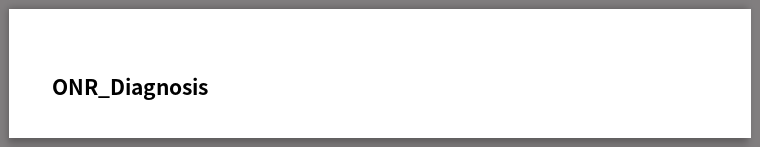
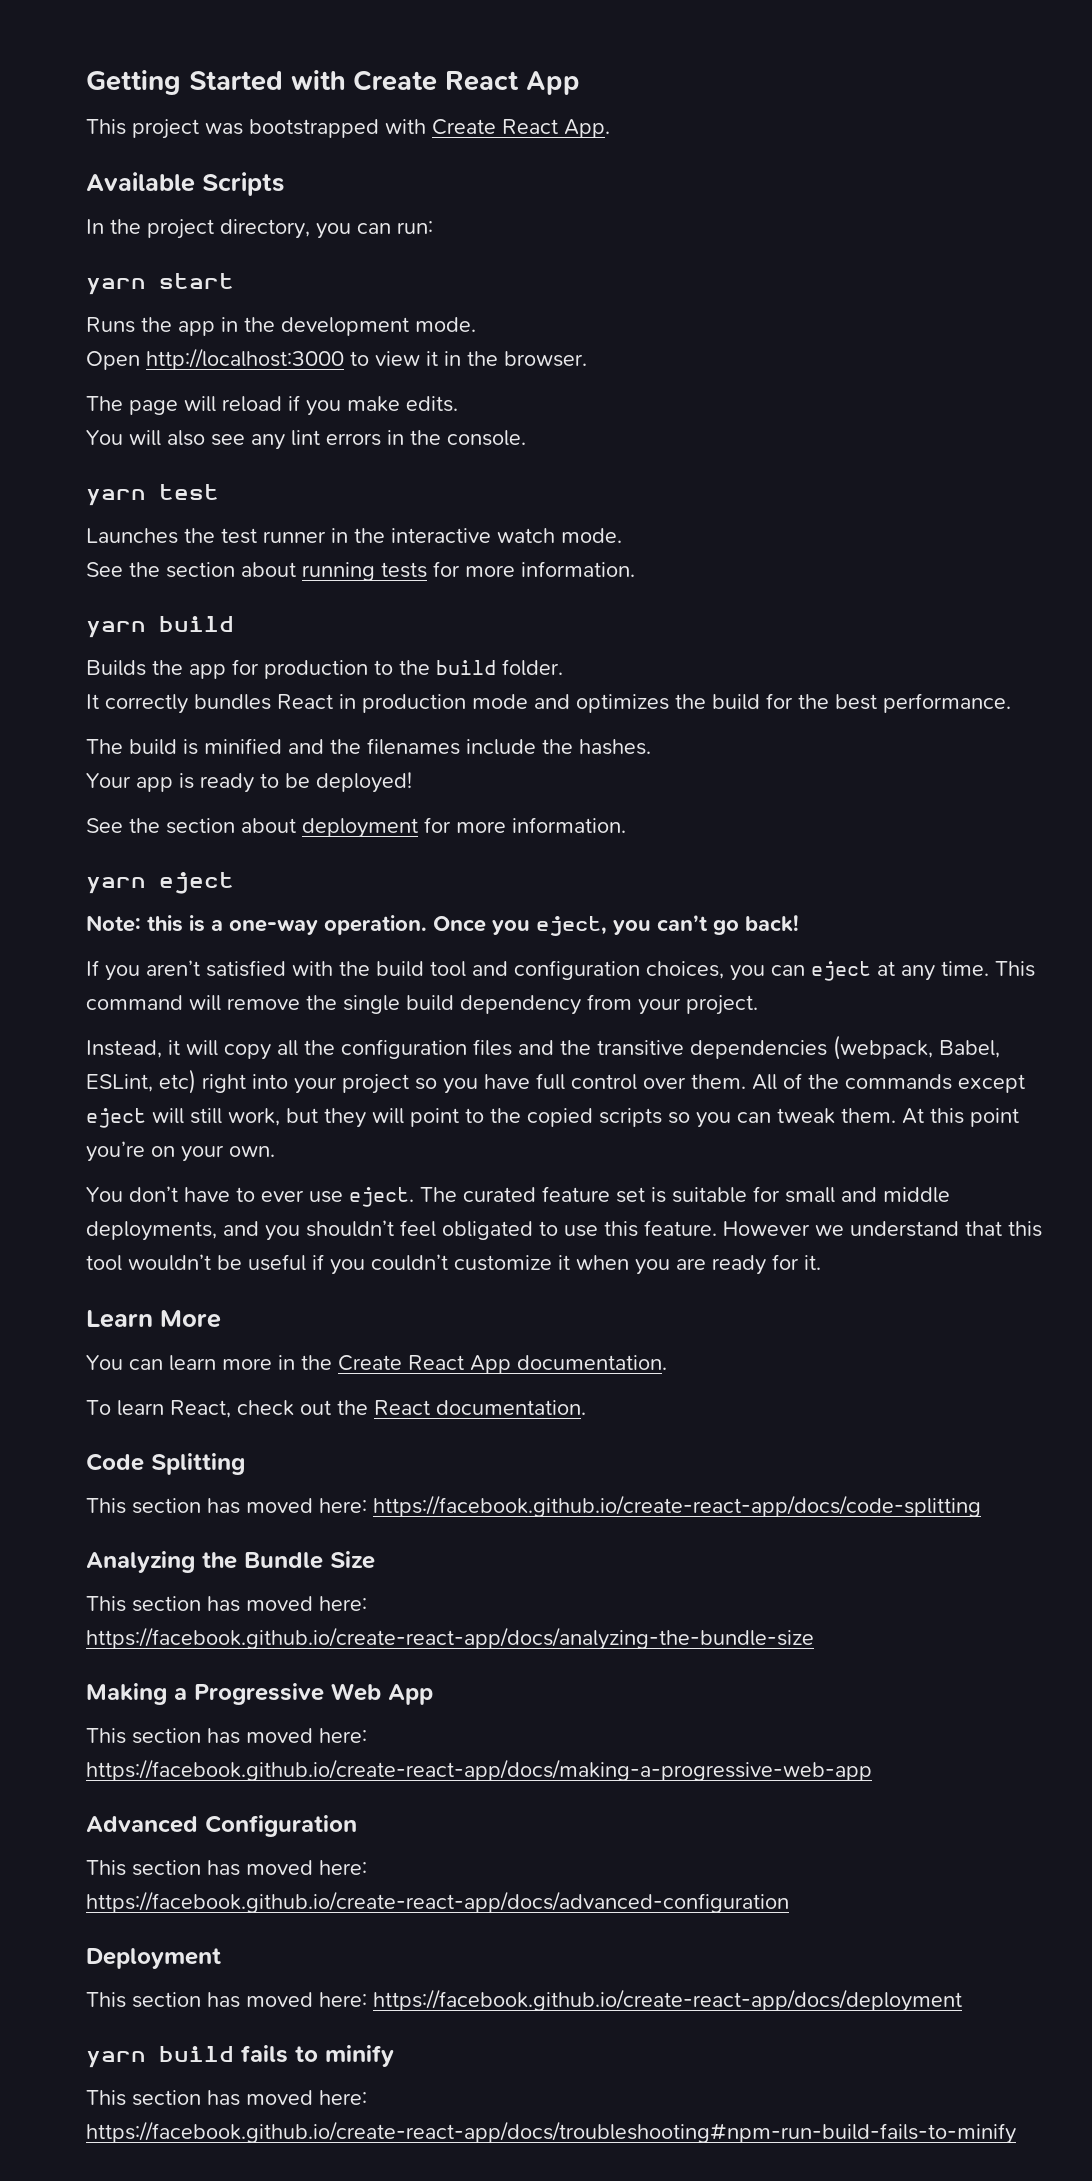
- ONR_Diagnosis
+ Getting Started with Create React App
+ This project was bootstrapped with Create React App.
+ Available Scripts
+ In the project directory, you can run:
+ yarn start
+ Runs the app in the development mode.
+ Open http://localhost:3000 to view it in the browser.
+ The page will reload if you make edits.
+ You will also see any lint errors in the console.
+ yarn test
+ Launches the test runner in the interactive watch mode.
+ See the section about running tests for more information.
+ yarn build
+ Builds the app for production to the build folder.
+ It correctly bundles React in production mode and optimizes the build for the best performance.
+ The build is minified and the filenames include the hashes.
+ Your app is ready to be deployed!
+ See the section about deployment for more information.
+ yarn eject
+ Note: this is a one-way operation. Once you eject, you can’t go back!
+ If you aren’t satisfied with the build tool and configuration choices, you can eject at any time. This command will remove the single build dependency from your project.
+ Instead, it will copy all the configuration files and the transitive dependencies (webpack, Babel, ESLint, etc) right into your project so you have full control over them. All of the commands except eject will still work, but they will point to the copied scripts so you can tweak them. At this point you’re on your own.
+ You don’t have to ever use eject. The curated feature set is suitable for small and middle deployments, and you shouldn’t feel obligated to use this feature. However we understand that this tool wouldn’t be useful if you couldn’t customize it when you are ready for it.
+ Learn More
+ You can learn more in the Create React App documentation.
+ To learn React, check out the React documentation.
+ Code Splitting
+ This section has moved here: https://facebook.github.io/create-react-app/docs/code-splitting
+ Analyzing the Bundle Size
+ This section has moved here: https://facebook.github.io/create-react-app/docs/analyzing-the-bundle-size
+ Making a Progressive Web App
+ This section has moved here: https://facebook.github.io/create-react-app/docs/making-a-progressive-web-app
+ Advanced Configuration
+ This section has moved here: https://facebook.github.io/create-react-app/docs/advanced-configuration
+ Deployment
+ This section has moved here: https://facebook.github.io/create-react-app/docs/deployment
+ yarn build fails to minify
+ This section has moved here: https://facebook.github.io/create-react-app/docs/troubleshooting#npm-run-build-fails-to-minify

